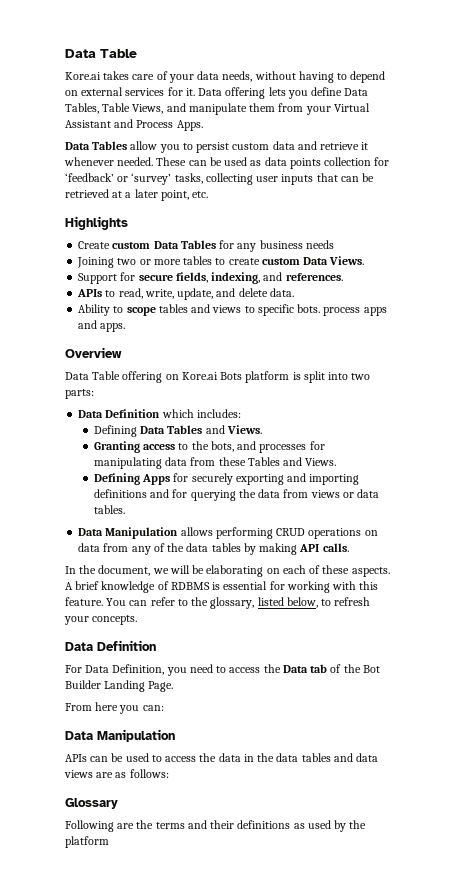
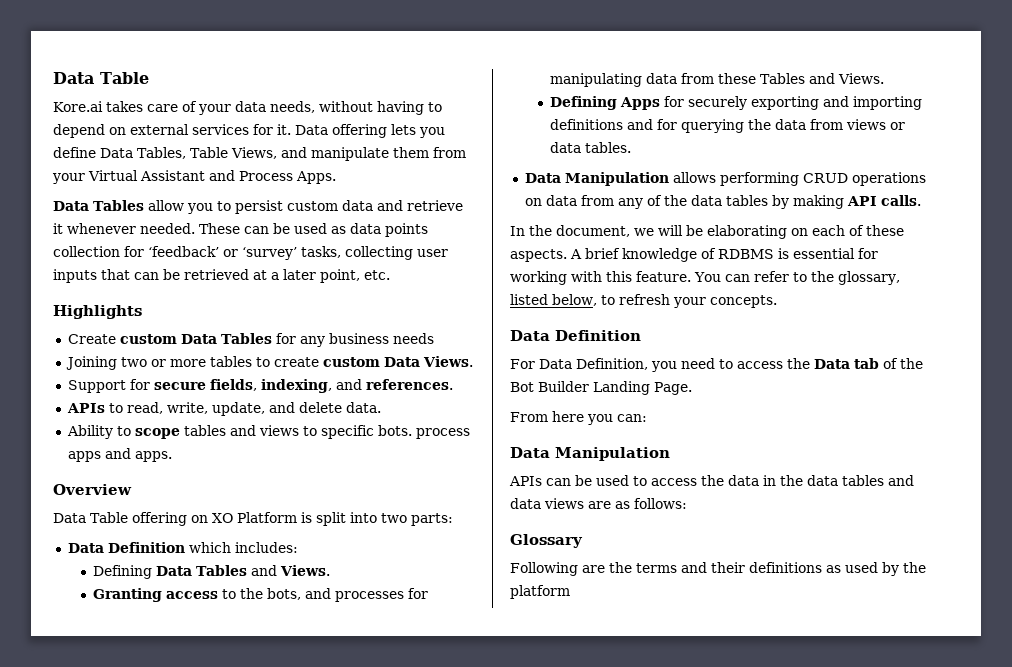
- Data Table offering on Kore.ai Bots platform is split into two parts:
+ Data Table offering on XO Platform is split into two parts:

